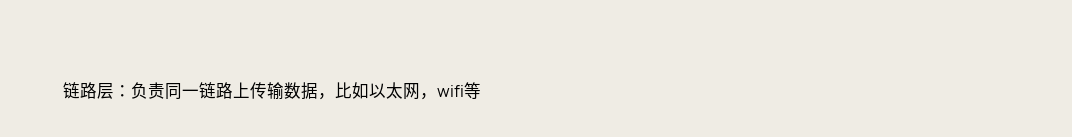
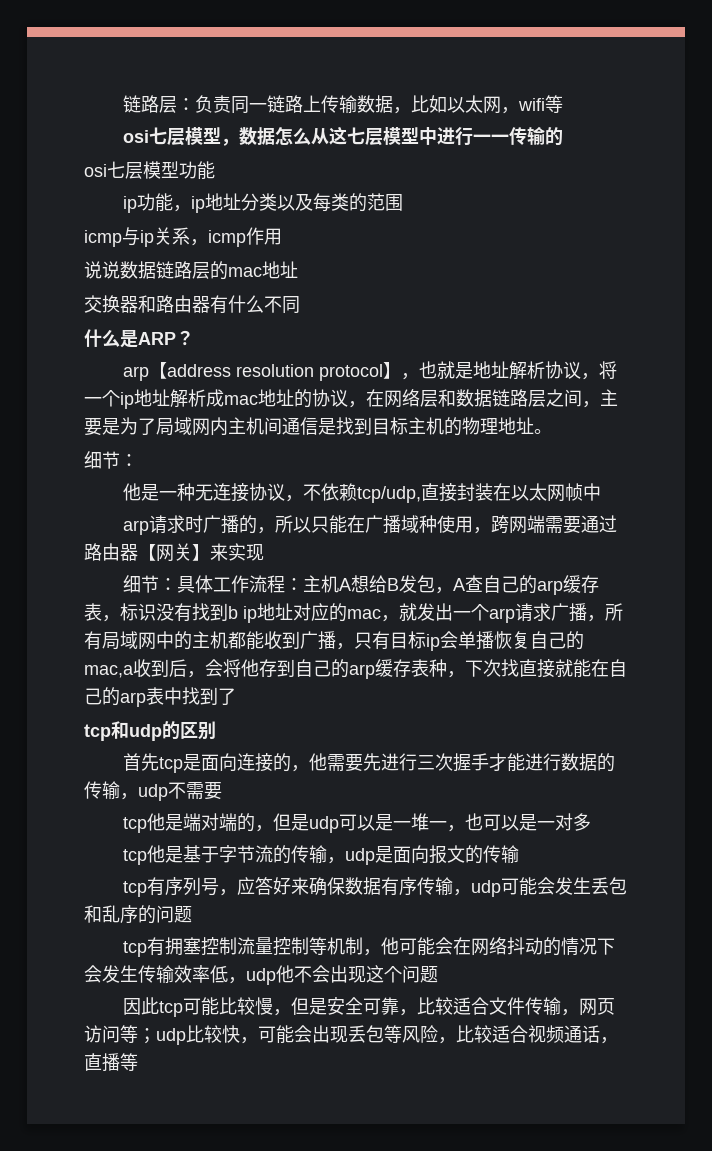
+ osi七层模型，数据怎么从这七层模型中进行一一传输的
+ osi七层模型功能
+ ip功能，ip地址分类以及每类的范围
+ icmp与ip关系，icmp作用
+ 说说数据链路层的mac地址
+ 交换器和路由器有什么不同
+ 什么是ARP？
+ arp【address resolution protocol】，也就是地址解析协议，将一个ip地址解析成mac地址的协议，在网络层和数据链路层之间，主要是为了局域网内主机间通信是找到目标主机的物理地址。
+ 细节：
+ 他是一种无连接协议，不依赖tcp/udp,直接封装在以太网帧中
+ arp请求时广播的，所以只能在广播域种使用，跨网端需要通过路由器【网关】来实现
+ 细节：具体工作流程：主机A想给B发包，A查自己的arp缓存表，标识没有找到b ip地址对应的mac，就发出一个arp请求广播，所有局域网中的主机都能收到广播，只有目标ip会单播恢复自己的mac,a收到后，会将他存到自己的arp缓存表种，下次找直接就能在自己的arp表中找到了
+ tcp和udp的区别
+ 首先tcp是面向连接的，他需要先进行三次握手才能进行数据的传输，udp不需要
+ tcp他是端对端的，但是udp可以是一堆一，也可以是一对多
+ tcp他是基于字节流的传输，udp是面向报文的传输
+ tcp有序列号，应答好来确保数据有序传输，udp可能会发生丢包和乱序的问题
+ tcp有拥塞控制流量控制等机制，他可能会在网络抖动的情况下会发生传输效率低，udp他不会出现这个问题
+ 因此tcp可能比较慢，但是安全可靠，比较适合文件传输，网页访问等；udp比较快，可能会出现丢包等风险，比较适合视频通话，直播等

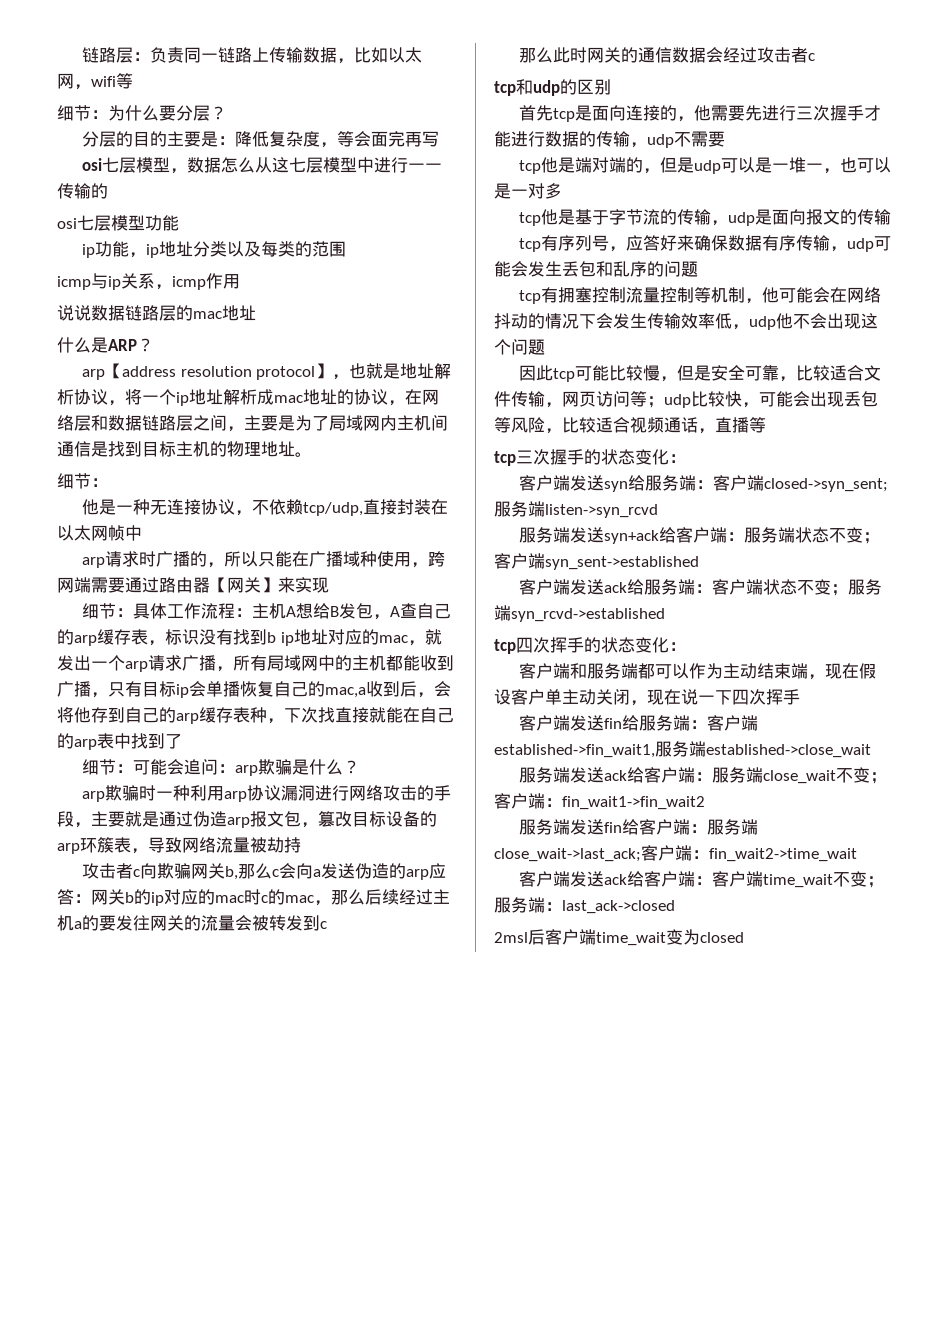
+ 细节：为什么要分层？
+ 分层的目的主要是：降低复杂度，等会面完再写
- 交换器和路由器有什么不同
+ 细节：可能会追问：arp欺骗是什么？
+ arp欺骗时一种利用arp协议漏洞进行网络攻击的手段，主要就是通过伪造arp报文包，篡改目标设备的arp环簇表，导致网络流量被劫持
+ 攻击者c向欺骗网关b,那么c会向a发送伪造的arp应答：网关b的ip对应的mac时c的mac，那么后续经过主机a的要发往网关的流量会被转发到c
+ 那么此时网关的通信数据会经过攻击者c
+ tcp三次握手的状态变化：
+ 客户端发送syn给服务端：客户端closed->syn_sent;服务端listen->syn_rcvd
+ 服务端发送syn+ack给客户端：服务端状态不变；客户端syn_sent->established
+ 客户端发送ack给服务端：客户端状态不变；服务端syn_rcvd->established
+ tcp四次挥手的状态变化：
+ 客户端和服务端都可以作为主动结束端，现在假设客户单主动关闭，现在说一下四次挥手
+ 客户端发送fin给服务端：客户端established->fin_wait1,服务端established->close_wait
+ 服务端发送ack给客户端：服务端close_wait不变；客户端：fin_wait1->fin_wait2
+ 服务端发送fin给客户端：服务端close_wait->last_ack;客户端：fin_wait2->time_wait
+ 客户端发送ack给客户端：客户端time_wait不变；服务端：last_ack->closed
+ 2msl后客户端time_wait变为closed

